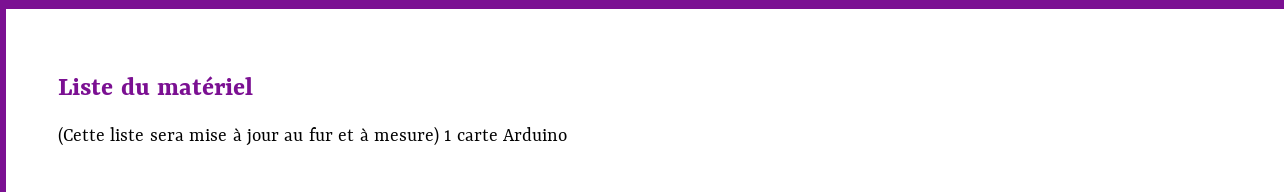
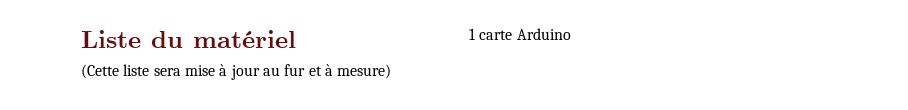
- (Cette liste sera mise à jour au fur et à mesure) 1 carte Arduino
+ (Cette liste sera mise à jour au fur et à mesure)
+ 1 carte Arduino

